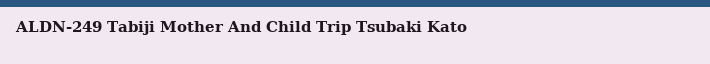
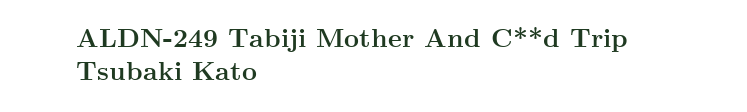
- ALDN-249 Tabiji Mother And Child Trip Tsubaki Kato
+ ALDN-249 Tabiji Mother And C**d Trip Tsubaki Kato

